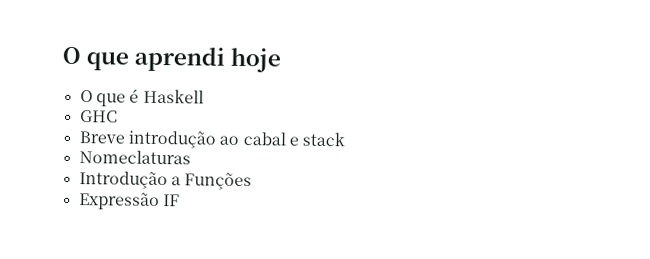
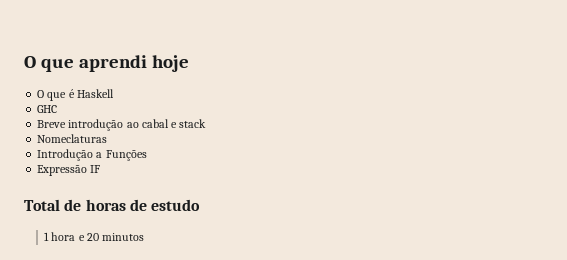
+ Total de horas de estudo
+ 1 hora e 20 minutos

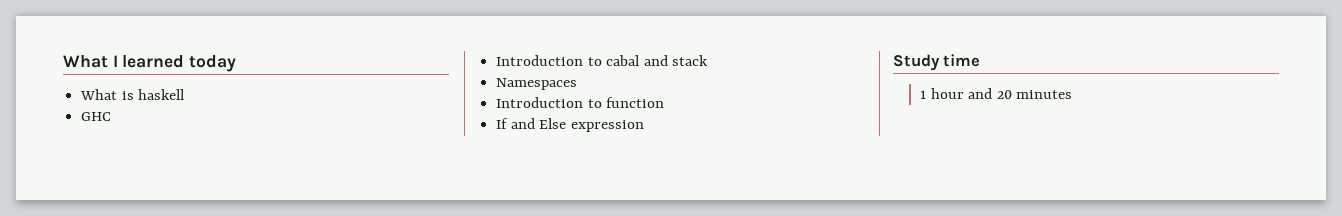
- O que aprendi hoje
- O que é Haskell
+ What I learned today
+ What is haskell
  GHC
- Breve introdução ao cabal e stack
- Nomeclaturas
- Introdução a Funções
- Expressão IF
- Total de horas de estudo
- 1 hora e 20 minutos
+ Introduction to cabal and stack
+ Namespaces
+ Introduction to function
+ If and Else expression
+ Study time
+ 1 hour and 20 minutes

